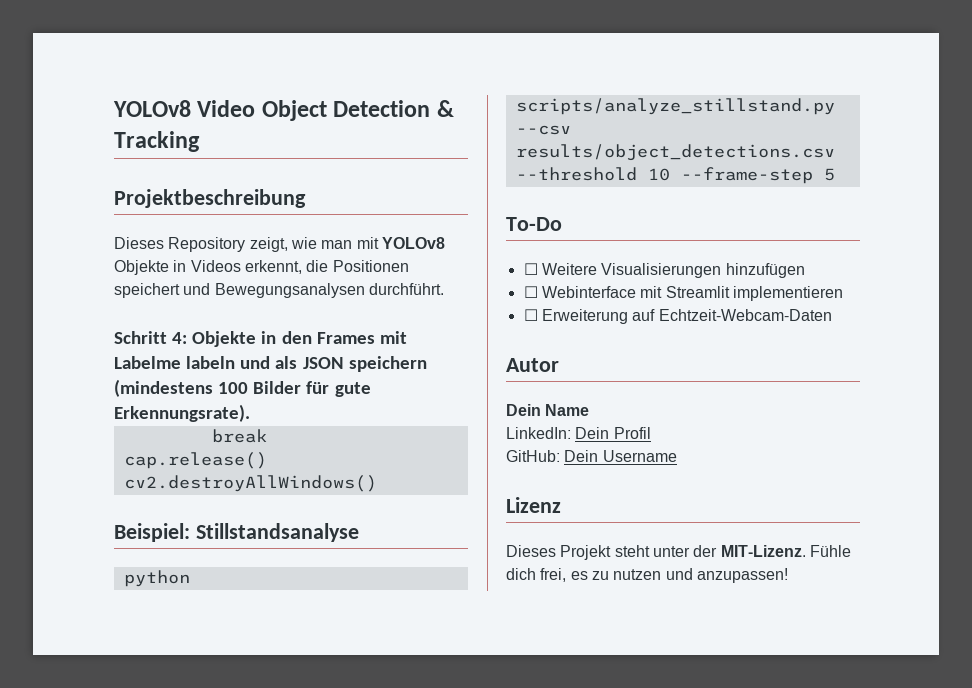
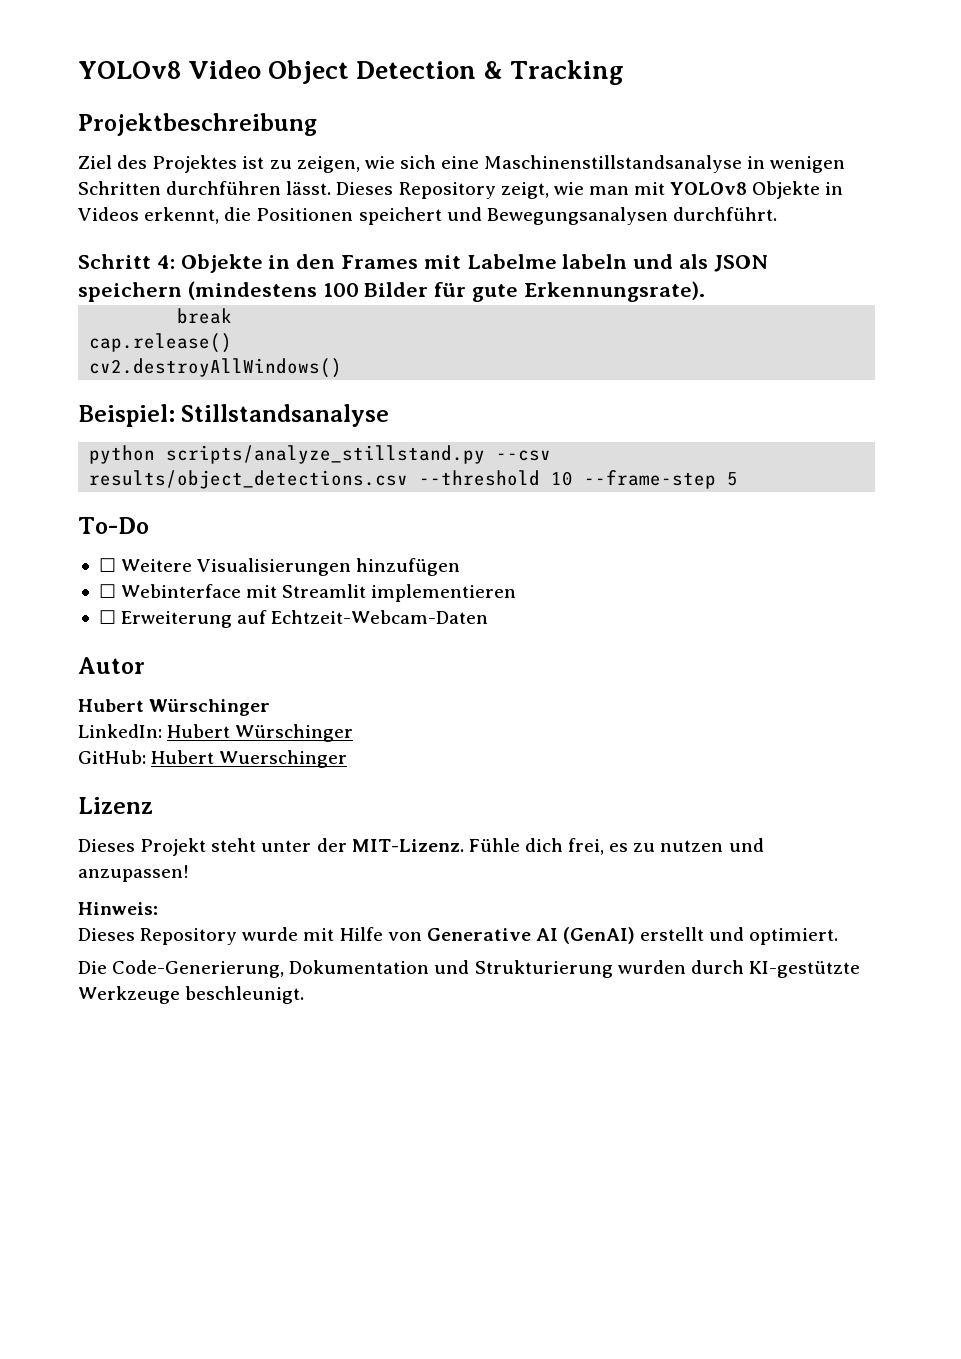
+ Ziel des Projektes ist zu zeigen, wie sich eine Maschinenstillstandsanalyse in wenigen Schritten durchführen lässt.
  Autor
- Dein Name
+ Hubert Würschinger
- LinkedIn: Dein Profil
+ LinkedIn: Hubert Würschinger
- GitHub: Dein Username
+ GitHub: Hubert Wuerschinger
+ Hinweis:
+ Dieses Repository wurde mit Hilfe von Generative AI (GenAI) erstellt und optimiert.
+ Die Code-Generierung, Dokumentation und Strukturierung wurden durch KI-gestützte Werkzeuge beschleunigt.

